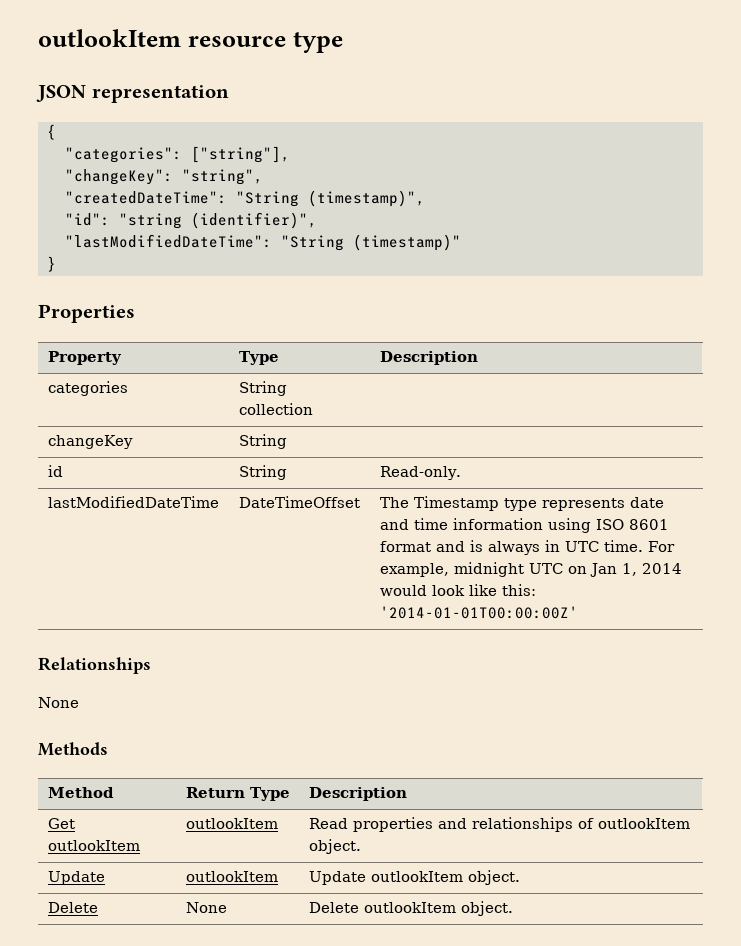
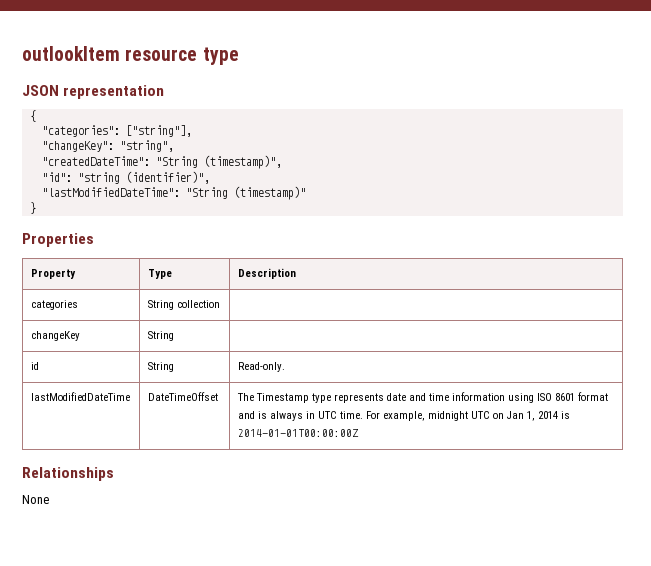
- lastModifiedDateTime | DateTimeOffset | The Timestamp type represents date and time information using ISO 8601 format and is always in UTC time. For example, midnight UTC on Jan 1, 2014 would look like this: '2014-01-01T00:00:00Z'
+ lastModifiedDateTime | DateTimeOffset | The Timestamp type represents date and time information using ISO 8601 format and is always in UTC time. For example, midnight UTC on Jan 1, 2014 is 2014-01-01T00:00:00Z
  Relationships
  None
- Methods
- Method | Return Type | Description
- Get outlookItem | outlookItem | Read properties and relationships of outlookItem object.
- Update | outlookItem | Update outlookItem object.
- Delete | None | Delete outlookItem object.

